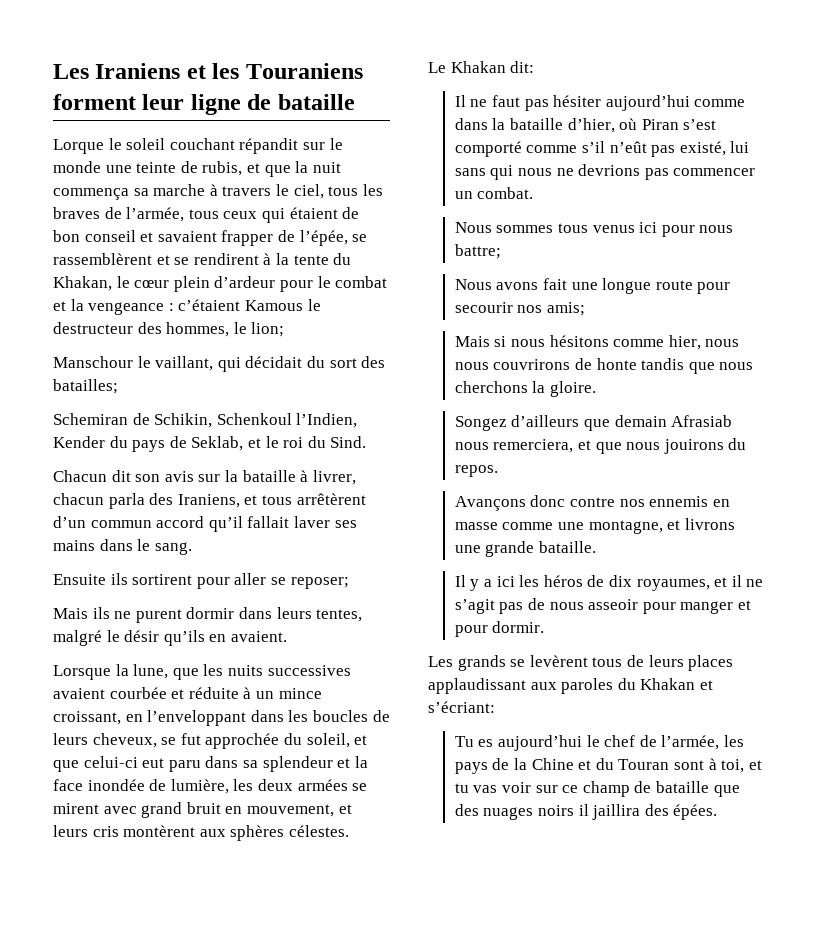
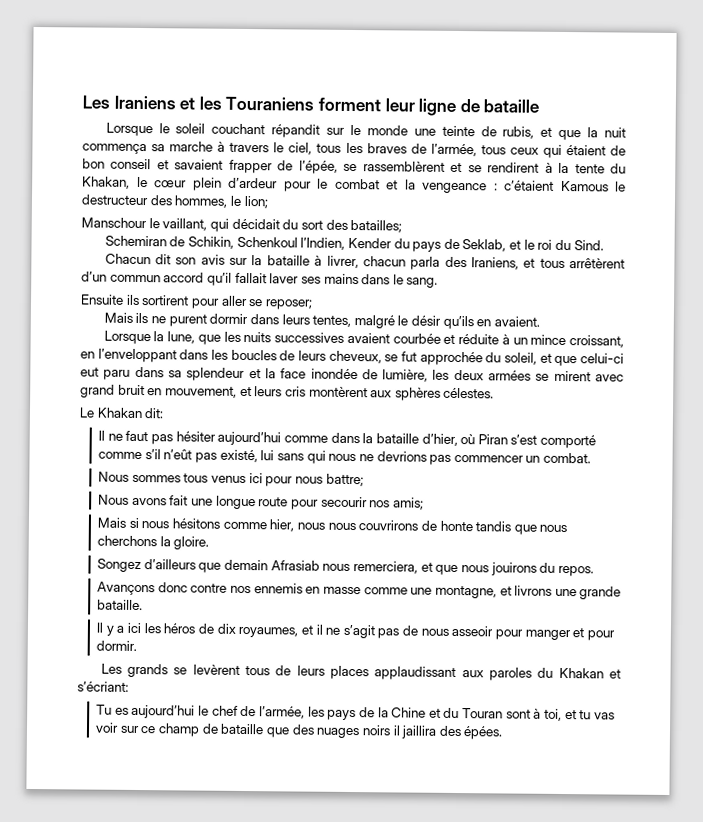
- Lorque le soleil couchant répandit sur le monde une teinte de rubis, et que la nuit commença sa marche à travers le ciel, tous les braves de l’armée, tous ceux qui étaient de bon conseil et savaient frapper de l’épée, se rassemblèrent et se rendirent à la tente du Khakan, le cœur plein d’ardeur pour le combat et la vengeance :
+ Lorsque le soleil couchant répandit sur le monde une teinte de rubis, et que la nuit commença sa marche à travers le ciel, tous les braves de l’armée, tous ceux qui étaient de bon conseil et savaient frapper de l’épée, se rassemblèrent et se rendirent à la tente du Khakan, le cœur plein d’ardeur pour le combat et la vengeance :

